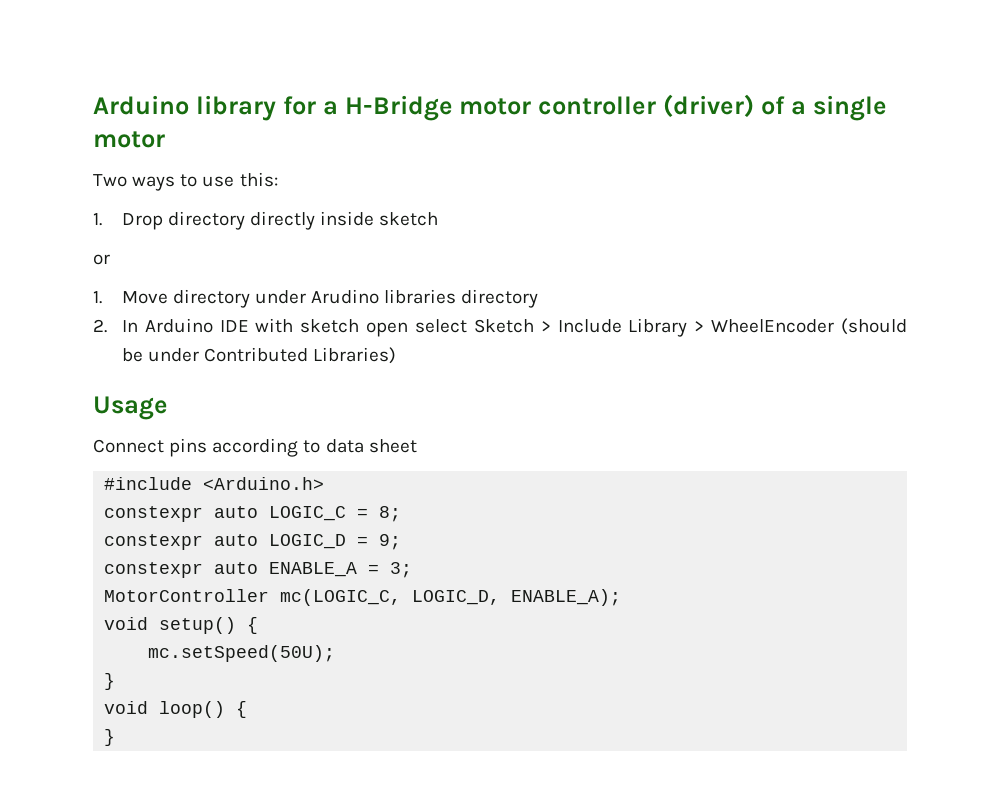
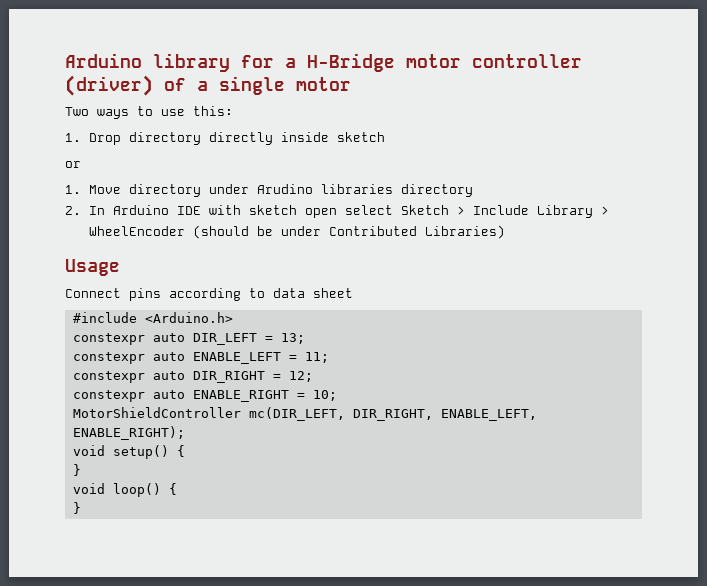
- constexpr auto LOGIC_C = 8;
- constexpr auto LOGIC_D = 9;
- constexpr auto ENABLE_A = 3;
- MotorController mc(LOGIC_C, LOGIC_D, ENABLE_A);
+ constexpr auto DIR_LEFT = 13;
+ constexpr auto ENABLE_LEFT = 11;
+ constexpr auto DIR_RIGHT = 12;
+ constexpr auto ENABLE_RIGHT = 10;
+ MotorShieldController mc(DIR_LEFT, DIR_RIGHT, ENABLE_LEFT, ENABLE_RIGHT);
- mc.setSpeed(50U);

